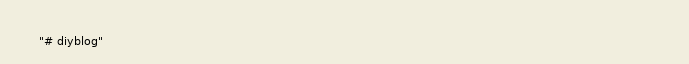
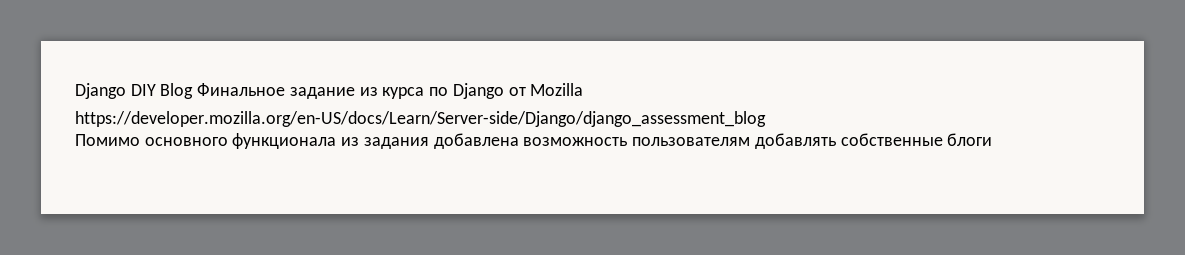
- "# diyblog"
+ Django DIY Blog Финальное задание из курса по Django от Mozilla
+ https://developer.mozilla.org/en-US/docs/Learn/Server-side/Django/django_assessment_blog
+ Помимо основного функционала из задания добавлена возможность пользователям добавлять собственные блоги

